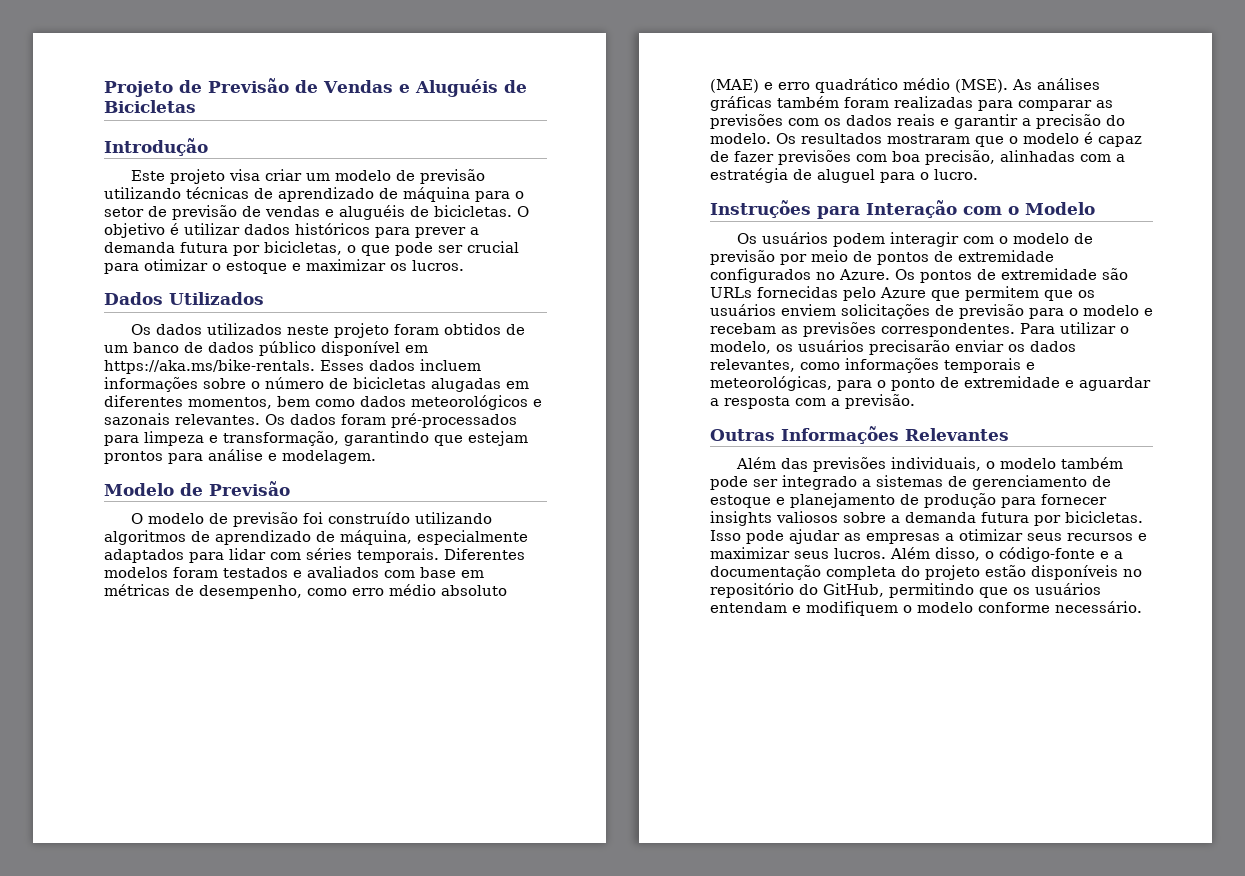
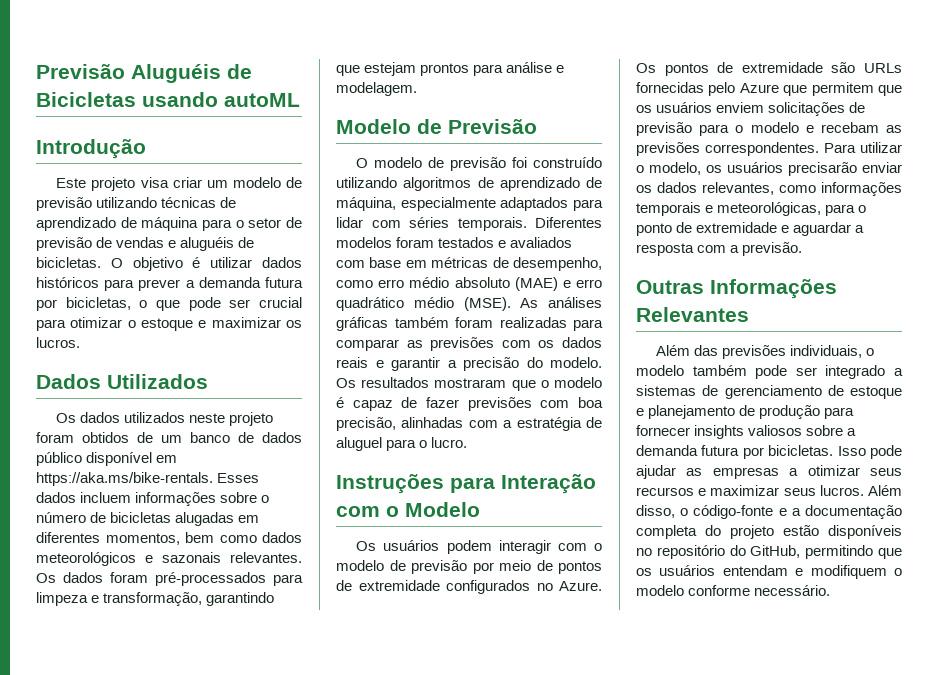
- Projeto de Previsão de Vendas e Aluguéis de Bicicletas
+ Previsão Aluguéis de Bicicletas usando autoML

